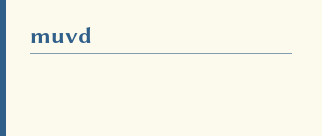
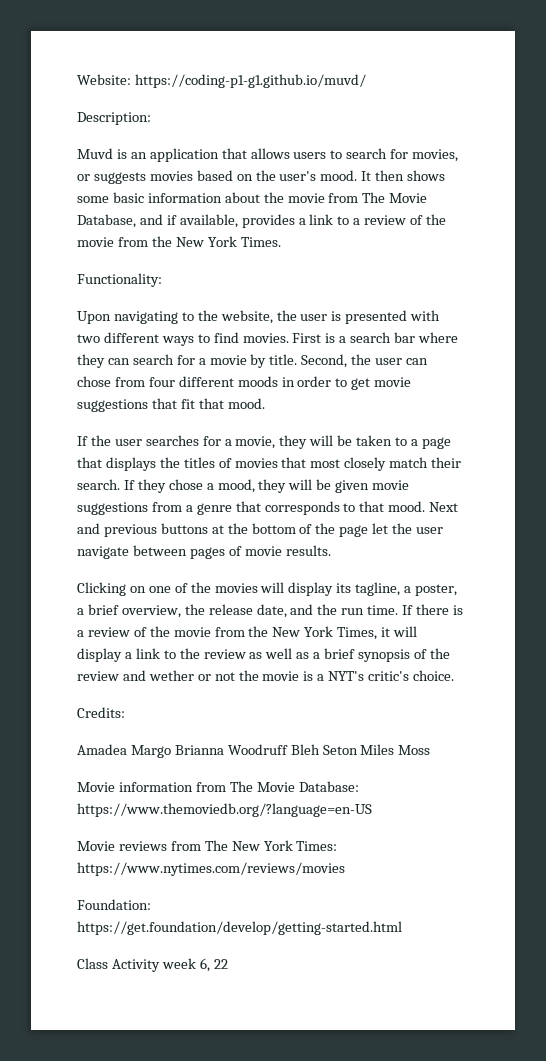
- muvd
+ Website: https://coding-p1-g1.github.io/muvd/
+ Description:
+ Muvd is an application that allows users to search for movies, or suggests movies based on the user's mood. It then shows some basic information about the movie from The Movie Database, and if available, provides a link to a review of the movie from the New York Times.
+ Functionality:
+ Upon navigating to the website, the user is presented with two different ways to find movies. First is a search bar where they can search for a movie by title. Second, the user can chose from four different moods in order to get movie suggestions that fit that mood.
+ If the user searches for a movie, they will be taken to a page that displays the titles of movies that most closely match their search. If they chose a mood, they will be given movie suggestions from a genre that corresponds to that mood. Next and previous buttons at the bottom of the page let the user navigate between pages of movie results.
+ Clicking on one of the movies will display its tagline, a poster, a brief overview, the release date, and the run time. If there is a review of the movie from the New York Times, it will display a link to the review as well as a brief synopsis of the review and wether or not the movie is a NYT's critic's choice.
+ Credits:
+ Amadea Margo Brianna Woodruff Bleh Seton Miles Moss
+ Movie information from The Movie Database: https://www.themoviedb.org/?language=en-US
+ Movie reviews from The New York Times: https://www.nytimes.com/reviews/movies
+ Foundation: https://get.foundation/develop/getting-started.html
+ Class Activity week 6, 22

